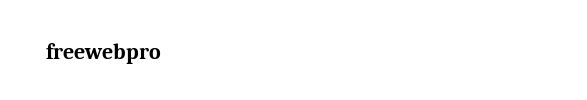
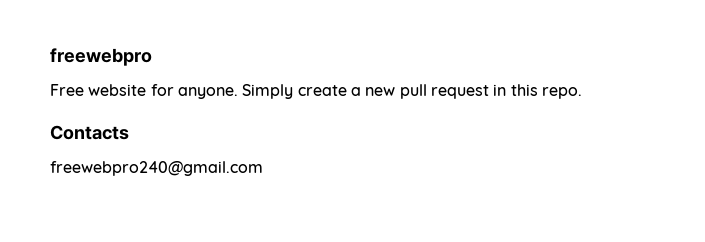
+ Free website for anyone. Simply create a new pull request in this repo.
+ Contacts
+ freewebpro240@gmail.com

